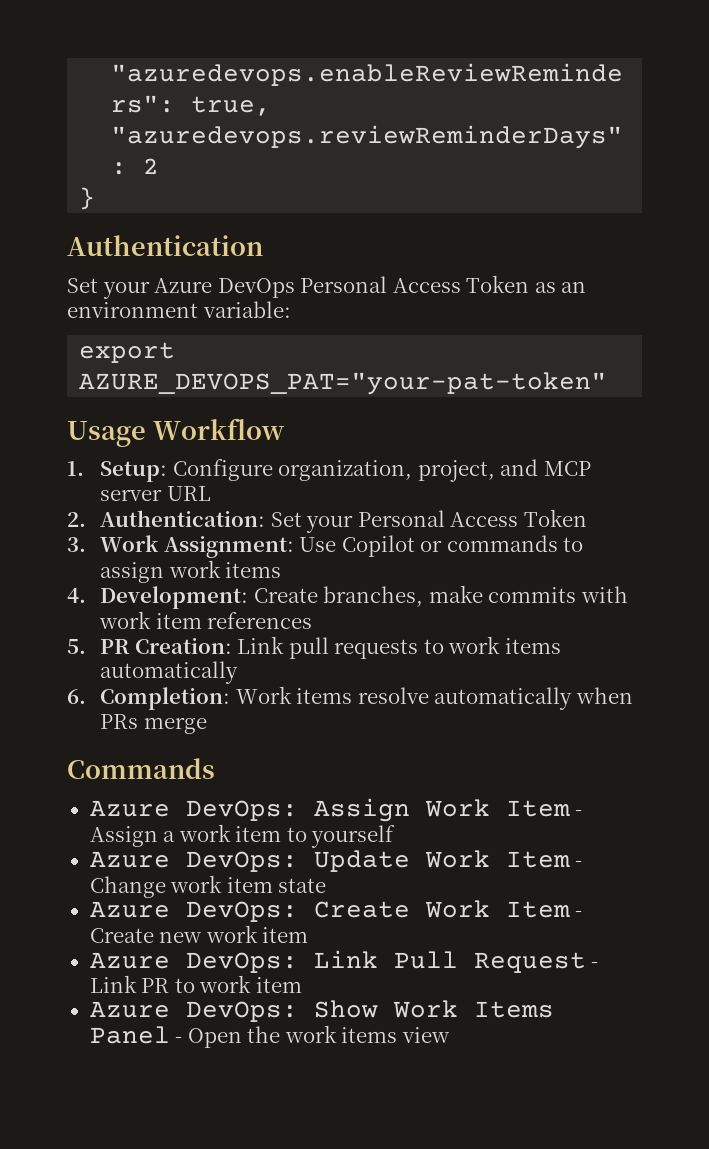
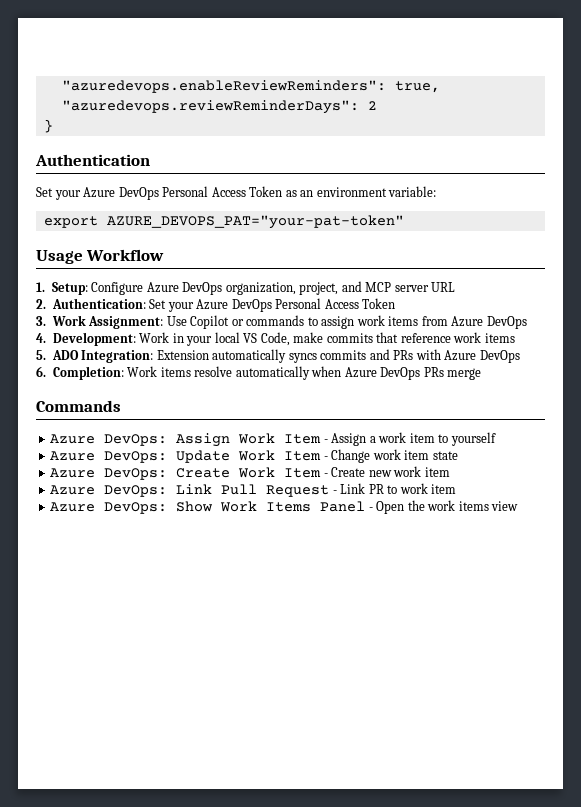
- 1. Setup: Configure organization, project, and MCP server URL
+ 1. Setup: Configure Azure DevOps organization, project, and MCP server URL
- 2. Authentication: Set your Personal Access Token
+ 2. Authentication: Set your Azure DevOps Personal Access Token
- 3. Work Assignment: Use Copilot or commands to assign work items
+ 3. Work Assignment: Use Copilot or commands to assign work items from Azure DevOps
- 4. Development: Create branches, make commits with work item references
- 5. PR Creation: Link pull requests to work items automatically
+ 4. Development: Work in your local VS Code, make commits that reference work items
+ 5. ADO Integration: Extension automatically syncs commits and PRs with Azure DevOps
- 6. Completion: Work items resolve automatically when PRs merge
+ 6. Completion: Work items resolve automatically when Azure DevOps PRs merge

